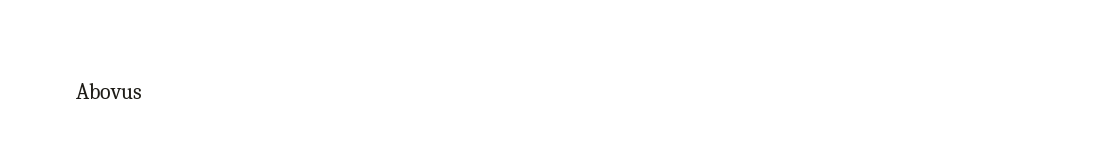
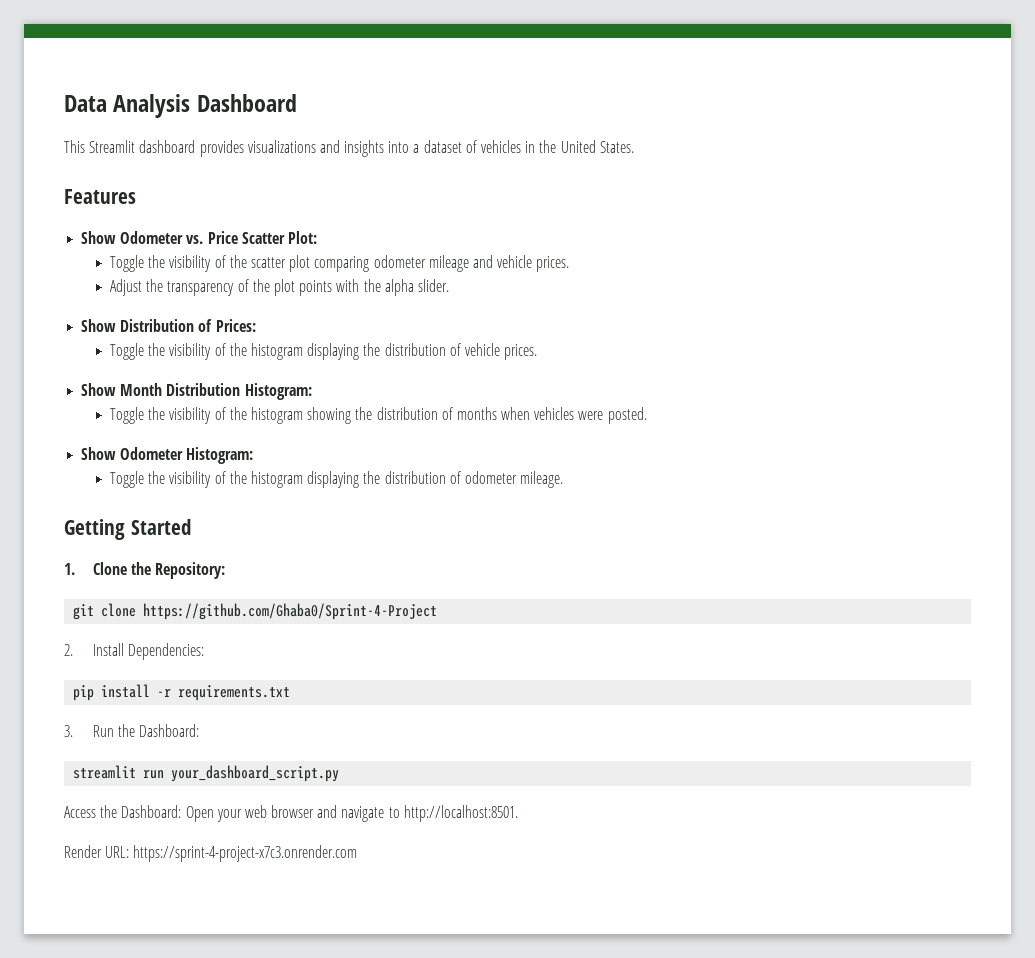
- Abovus
+ Data Analysis Dashboard
+ This Streamlit dashboard provides visualizations and insights into a dataset of vehicles in the United States.
+ Features
+ Show Odometer vs. Price Scatter Plot:
+ Toggle the visibility of the scatter plot comparing odometer mileage and vehicle prices.
+ Adjust the transparency of the plot points with the alpha slider.
+ Show Distribution of Prices:
+ Toggle the visibility of the histogram displaying the distribution of vehicle prices.
+ Show Month Distribution Histogram:
+ Toggle the visibility of the histogram showing the distribution of months when vehicles were posted.
+ Show Odometer Histogram:
+ Toggle the visibility of the histogram displaying the distribution of odometer mileage.
+ Getting Started
+ 1. Clone the Repository:
+ git clone https://github.com/Ghaba0/Sprint-4-Project
+ 2. Install Dependencies:
+ pip install -r requirements.txt
+ 3. Run the Dashboard:
+ streamlit run your_dashboard_script.py
+ Access the Dashboard: Open your web browser and navigate to http://localhost:8501.
+ Render URL: https://sprint-4-project-x7c3.onrender.com

